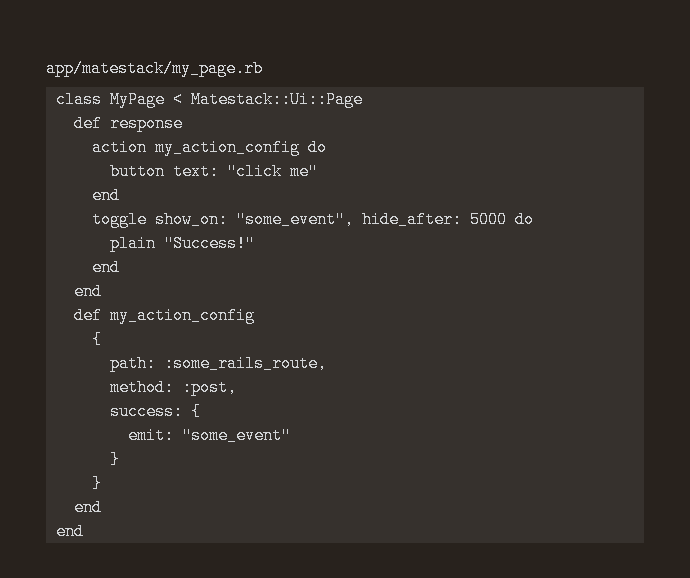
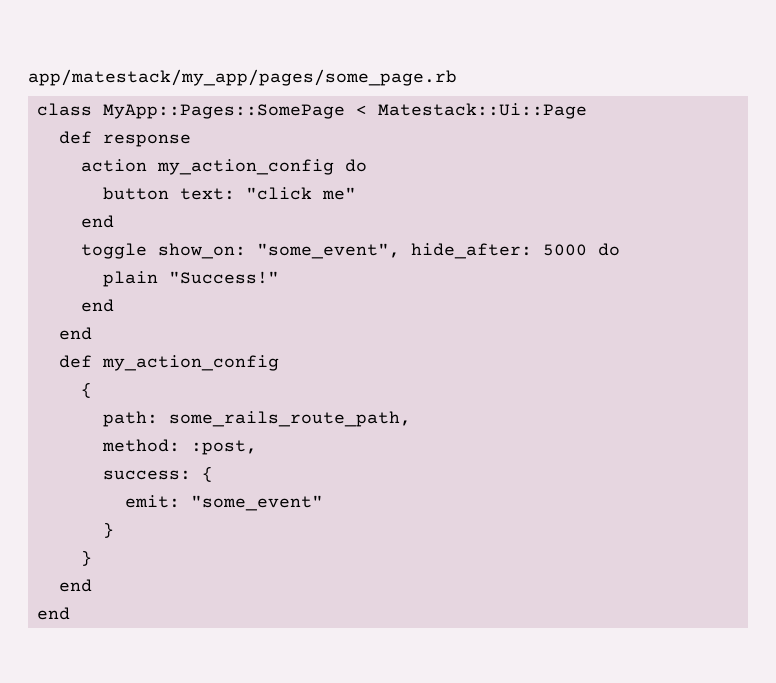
- app/matestack/my_page.rb
+ app/matestack/my_app/pages/some_page.rb
- class MyPage < Matestack::Ui::Page
+ class MyApp::Pages::SomePage < Matestack::Ui::Page
- path: :some_rails_route,
+ path: some_rails_route_path,

